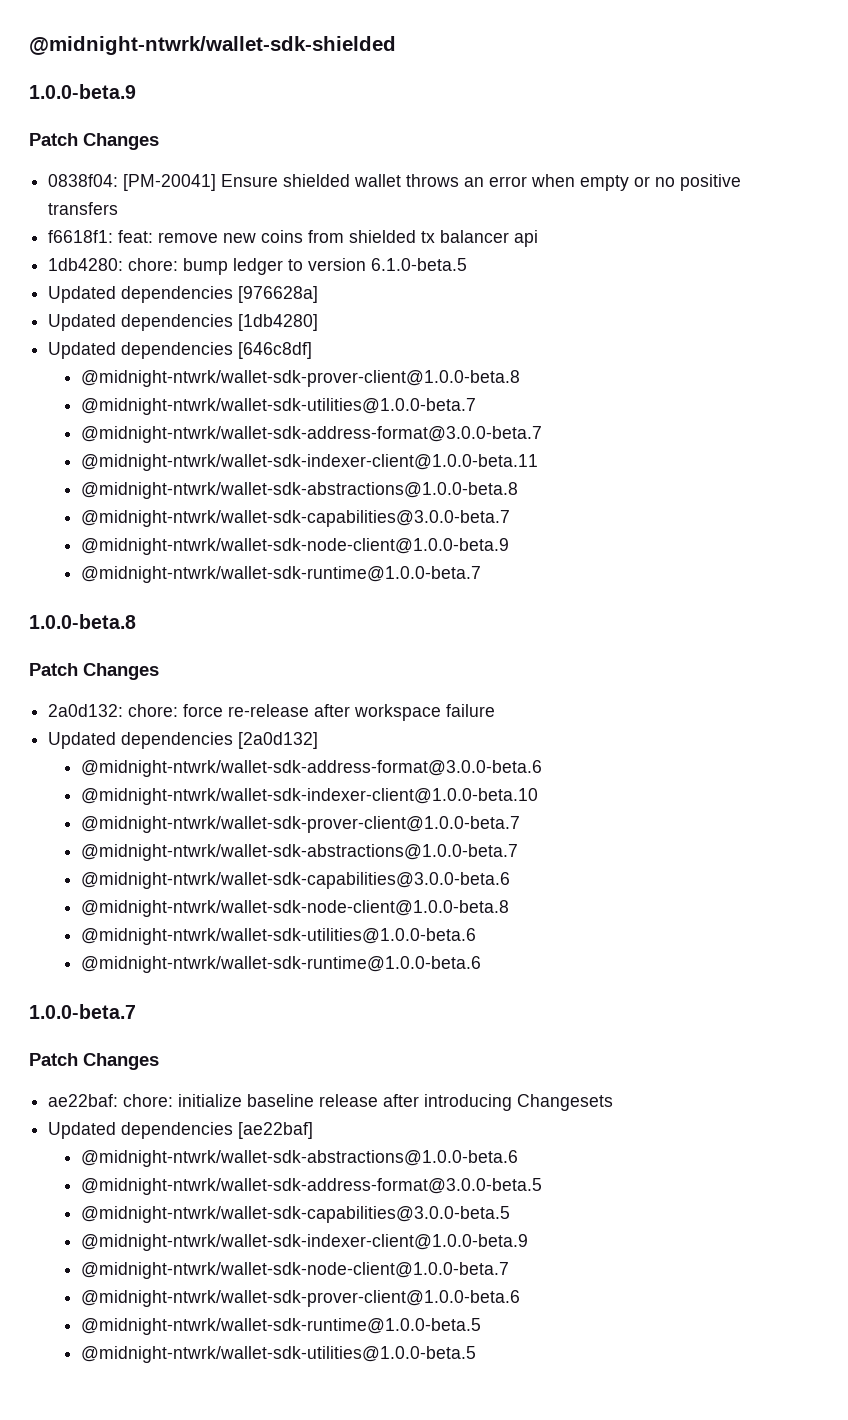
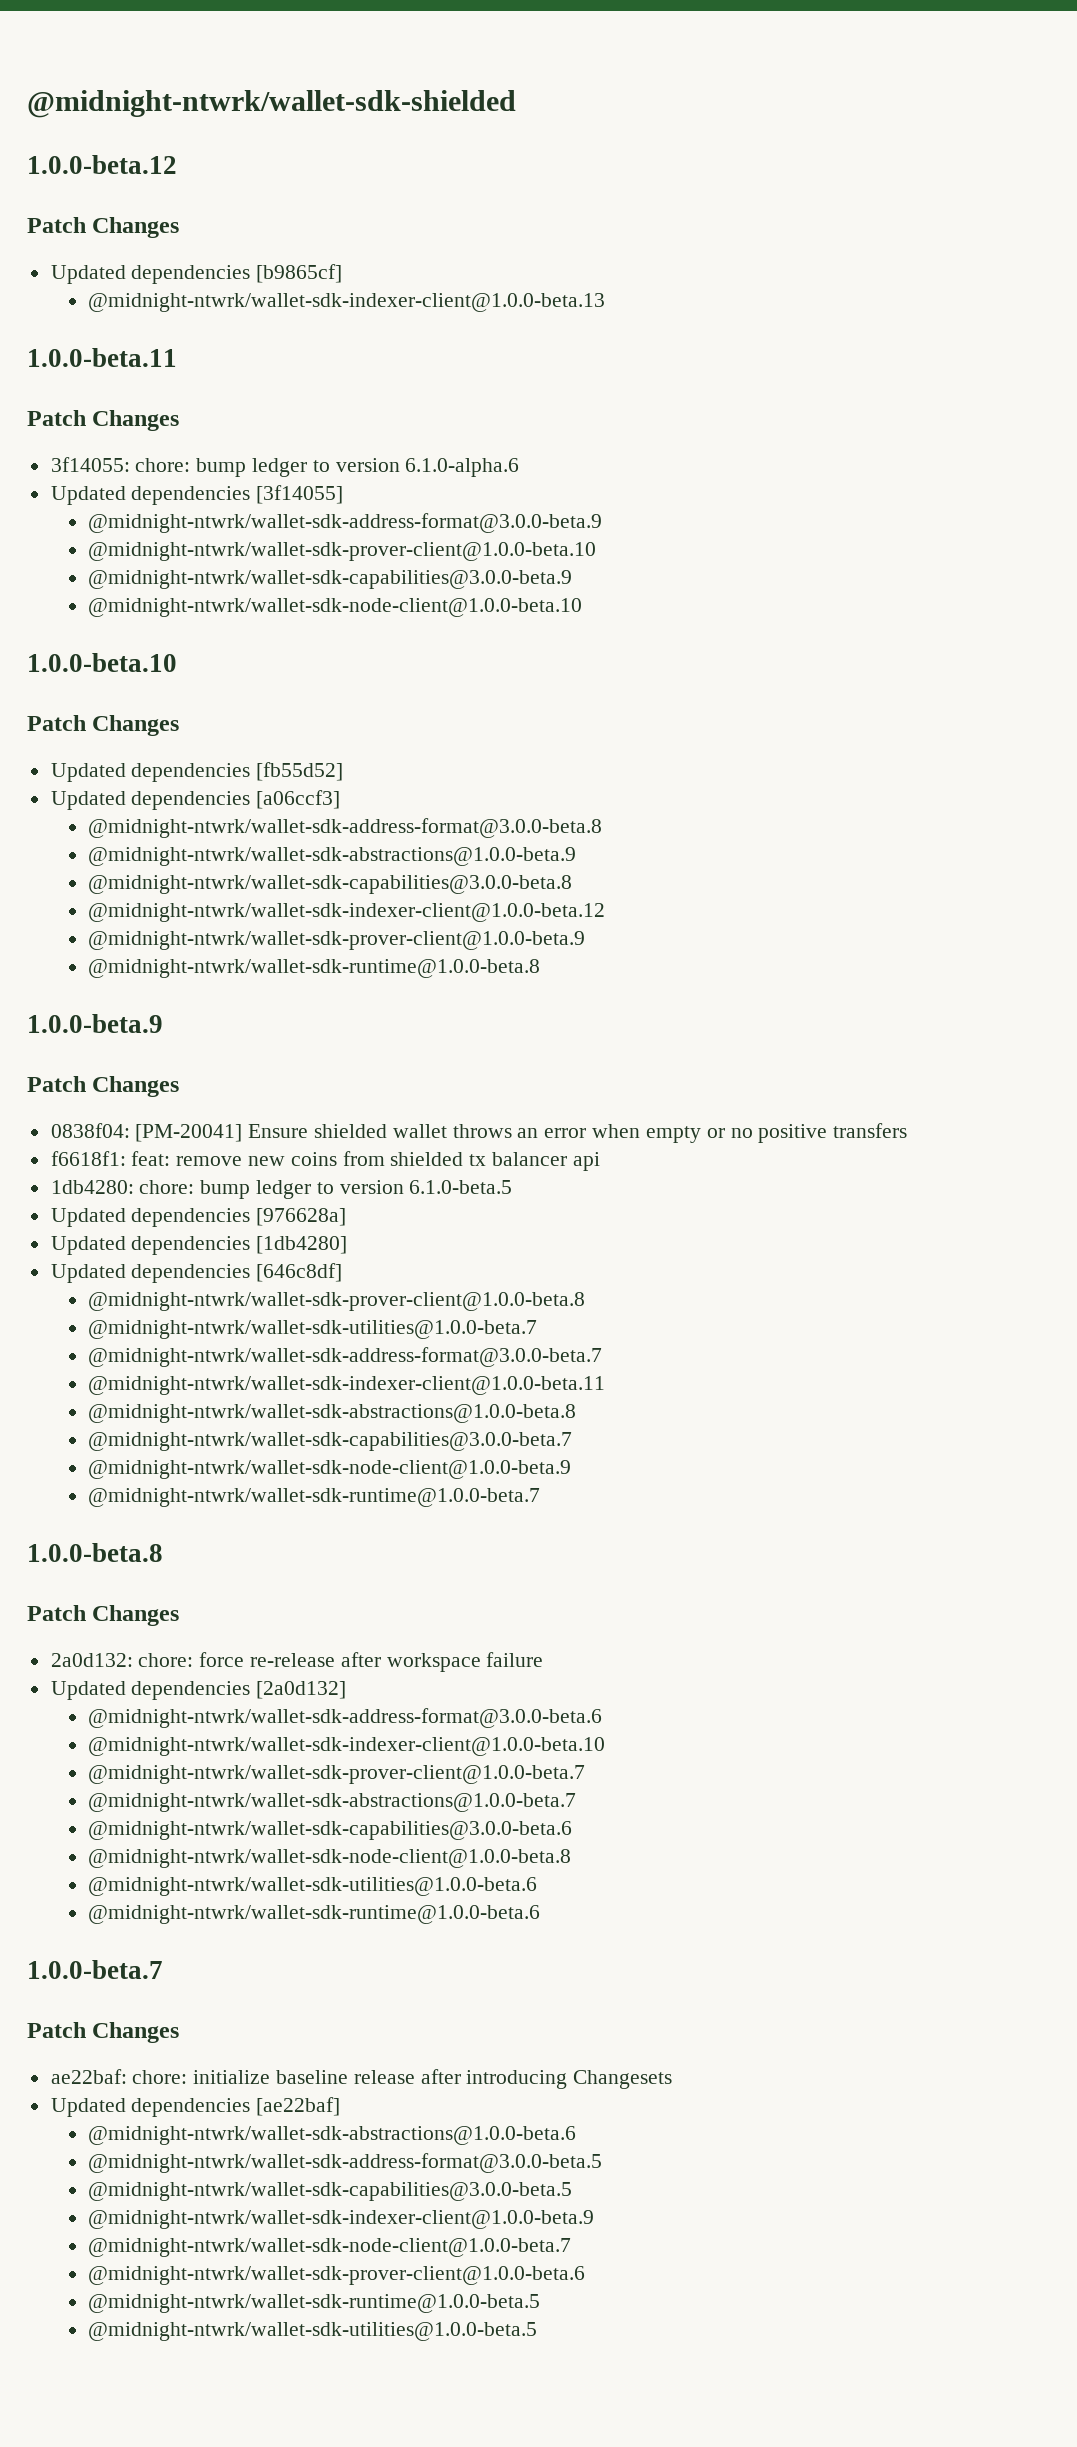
+ 1.0.0-beta.12
+ Patch Changes
+ Updated dependencies [b9865cf]
+ @midnight-ntwrk/wallet-sdk-indexer-client@1.0.0-beta.13
+ 1.0.0-beta.11
+ Patch Changes
+ 3f14055: chore: bump ledger to version 6.1.0-alpha.6
+ Updated dependencies [3f14055]
+ @midnight-ntwrk/wallet-sdk-address-format@3.0.0-beta.9
+ @midnight-ntwrk/wallet-sdk-prover-client@1.0.0-beta.10
+ @midnight-ntwrk/wallet-sdk-capabilities@3.0.0-beta.9
+ @midnight-ntwrk/wallet-sdk-node-client@1.0.0-beta.10
+ 1.0.0-beta.10
+ Patch Changes
+ Updated dependencies [fb55d52]
+ Updated dependencies [a06ccf3]
+ @midnight-ntwrk/wallet-sdk-address-format@3.0.0-beta.8
+ @midnight-ntwrk/wallet-sdk-abstractions@1.0.0-beta.9
+ @midnight-ntwrk/wallet-sdk-capabilities@3.0.0-beta.8
+ @midnight-ntwrk/wallet-sdk-indexer-client@1.0.0-beta.12
+ @midnight-ntwrk/wallet-sdk-prover-client@1.0.0-beta.9
+ @midnight-ntwrk/wallet-sdk-runtime@1.0.0-beta.8

